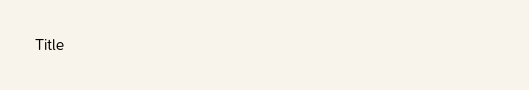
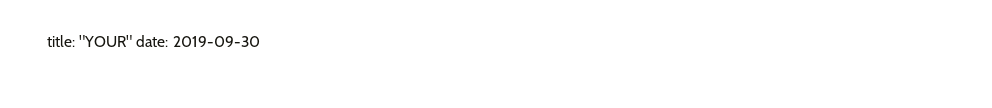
- Title
+ title: "YOUR" date: 2019-09-30

